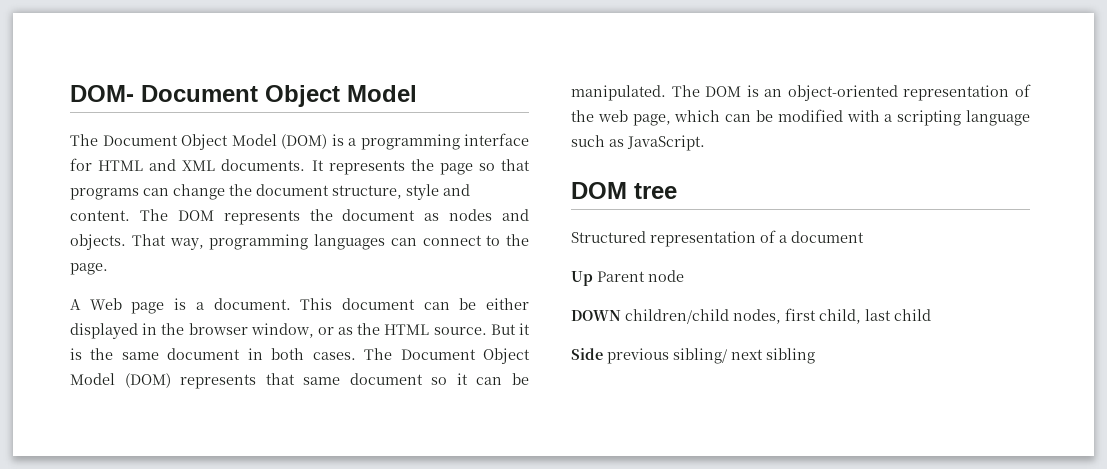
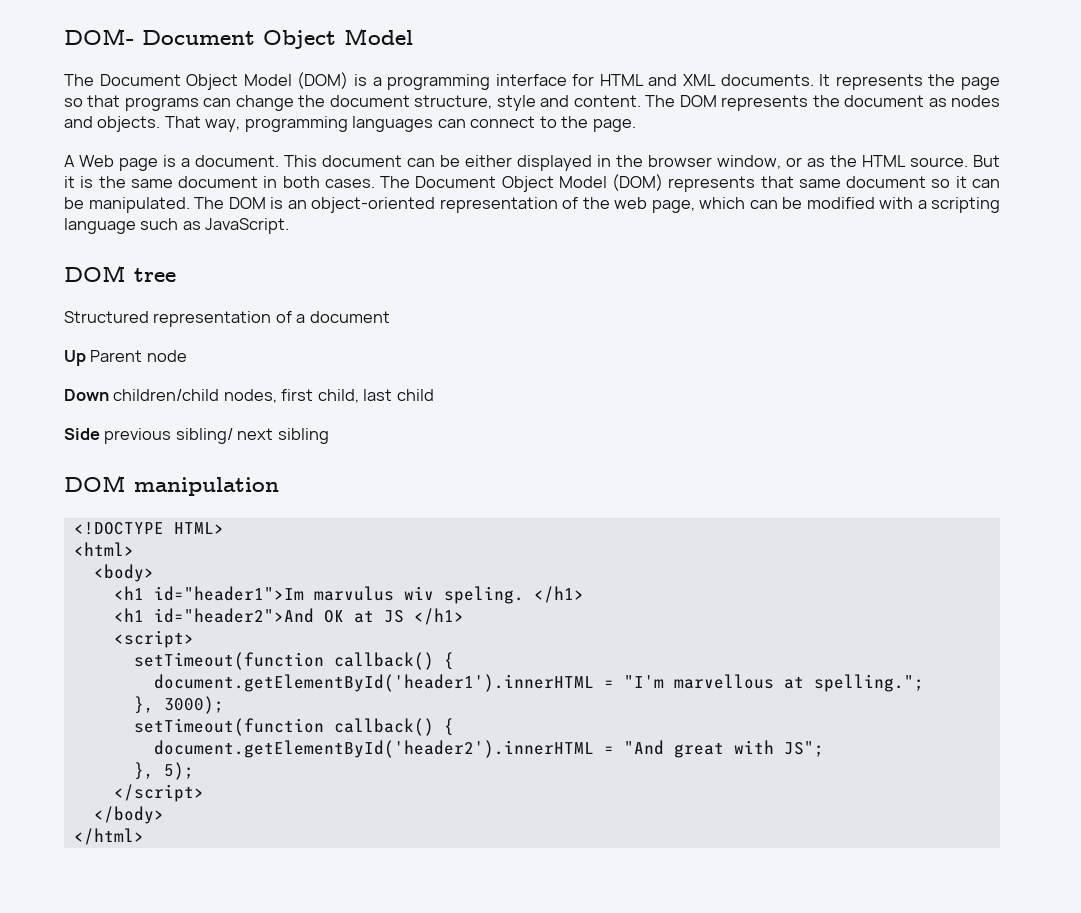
- DOWN children/child nodes, first child, last child
+ Down children/child nodes, first child, last child
+ DOM manipulation
+ <!DOCTYPE HTML>
+ <html>
+ <body>
+ <h1 id="header1">Im marvulus wiv speling. </h1>
+ <h1 id="header2">And OK at JS </h1>
+ <script>
+ setTimeout(function callback() {
+ document.getElementById('header1').innerHTML = "I'm marvellous at spelling.";
+ }, 3000);
+ setTimeout(function callback() {
+ document.getElementById('header2').innerHTML = "And great with JS";
+ }, 5);
+ </script>
+ </body>
+ </html>

